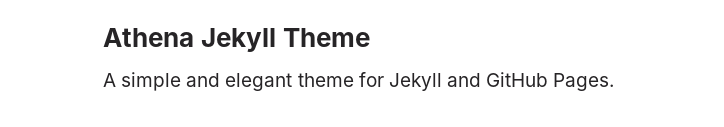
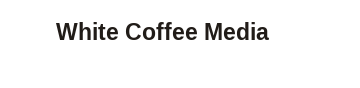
- Athena Jekyll Theme
- A simple and elegant theme for Jekyll and GitHub Pages.
+ White Coffee Media

